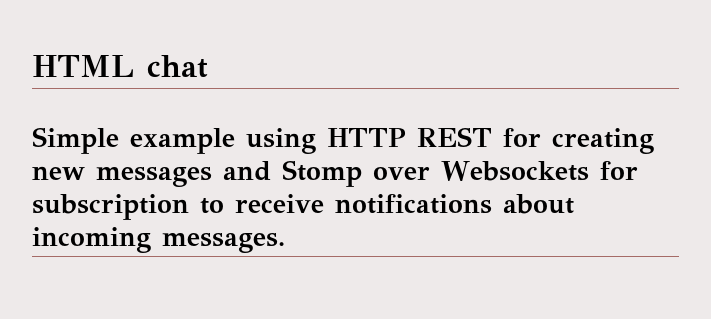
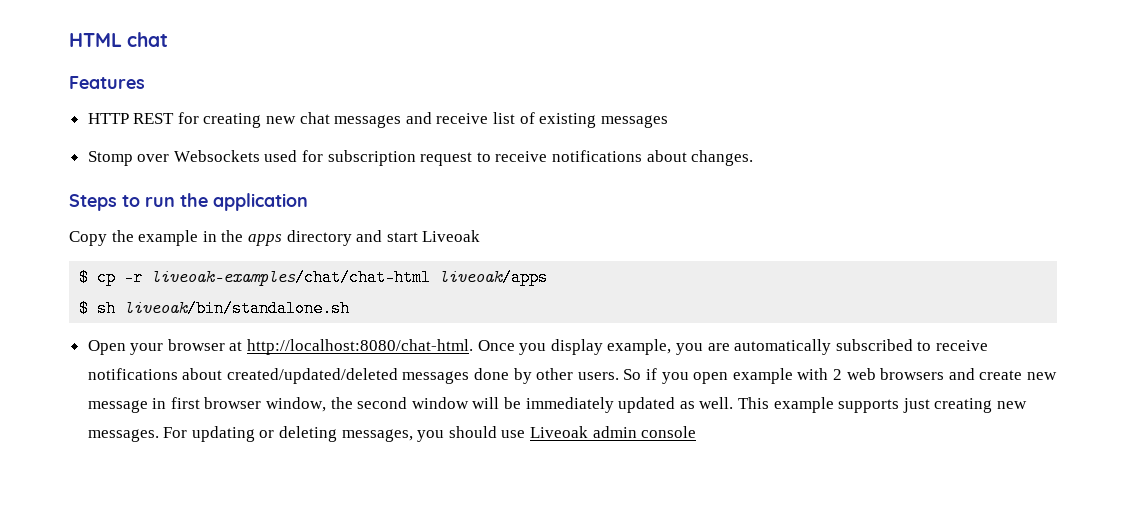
- Simple example using HTTP REST for creating new messages and Stomp over Websockets for subscription to receive notifications about incoming messages.
+ Features
+ HTTP REST for creating new chat messages and receive list of existing messages
+ Stomp over Websockets used for subscription request to receive notifications about changes.
+ Steps to run the application
+ Copy the example in the apps directory and start Liveoak
+ $ cp -r liveoak-examples/chat/chat-html liveoak/apps
+ $ sh liveoak/bin/standalone.sh
+ Open your browser at http://localhost:8080/chat-html. Once you display example, you are automatically subscribed to receive notifications about created/updated/deleted messages done by other users. So if you open example with 2 web browsers and create new message in first browser window, the second window will be immediately updated as well. This example supports just creating new messages. For updating or deleting messages, you should use Liveoak admin console

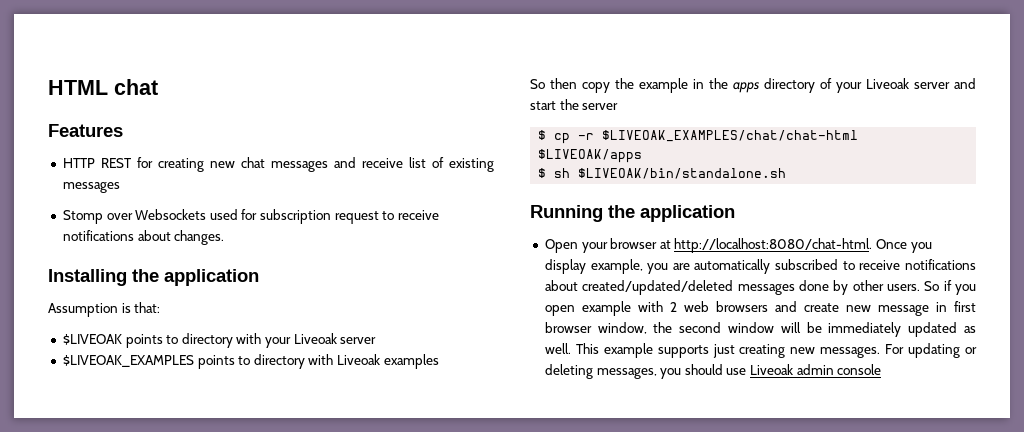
- Steps to run the application
- Copy the example in the apps directory and start Liveoak
+ Installing the application
+ Assumption is that:
+ $LIVEOAK points to directory with your Liveoak server
+ $LIVEOAK_EXAMPLES points to directory with Liveoak examples
+ So then copy the example in the apps directory of your Liveoak server and start the server
- $ cp -r liveoak-examples/chat/chat-html liveoak/apps
+ $ cp -r $LIVEOAK_EXAMPLES/chat/chat-html $LIVEOAK/apps
- $ sh liveoak/bin/standalone.sh
+ $ sh $LIVEOAK/bin/standalone.sh
+ Running the application

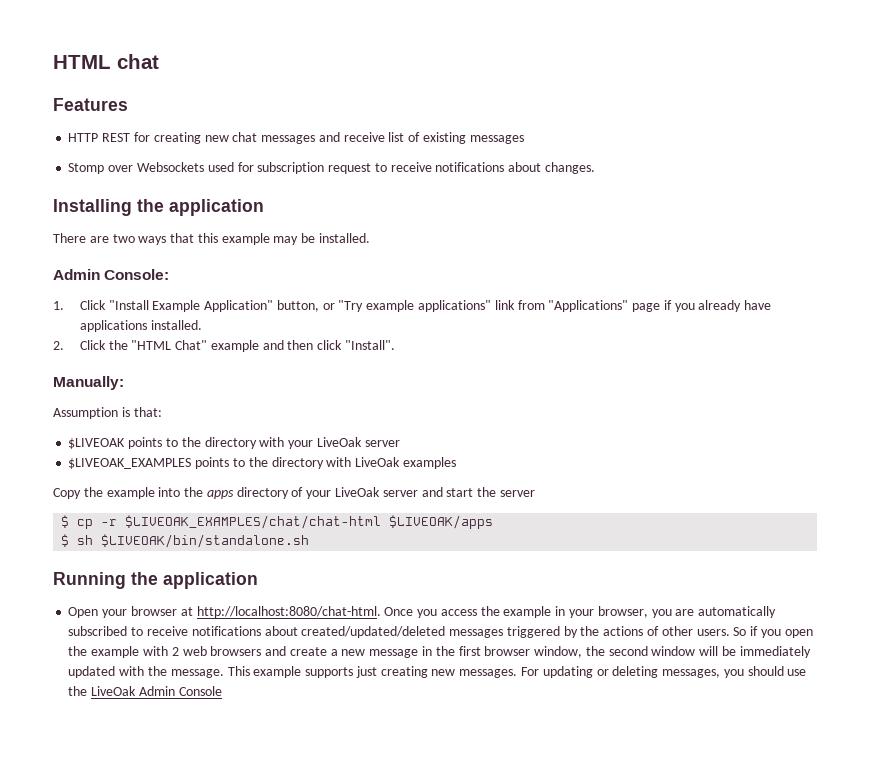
+ There are two ways that this example may be installed.
+ Admin Console:
+ 1. Click "Install Example Application" button, or "Try example applications" link from "Applications" page if you already have applications installed.
+ 2. Click the "HTML Chat" example and then click "Install".
+ Manually:
- $LIVEOAK points to directory with your Liveoak server
+ $LIVEOAK points to the directory with your LiveOak server
- $LIVEOAK_EXAMPLES points to directory with Liveoak examples
+ $LIVEOAK_EXAMPLES points to the directory with LiveOak examples
- So then copy the example in the apps directory of your Liveoak server and start the server
+ Copy the example into the apps directory of your LiveOak server and start the server
- Once you display example, you are automatically subscribed to receive notifications about created/updated/deleted messages done by other users.
+ Once you access the example in your browser, you are automatically subscribed to receive notifications about created/updated/deleted messages triggered by the actions of other users.
- So if you open example with 2 web browsers and create new message in first browser window, the second window will be immediately updated as well.
+ So if you open the example with 2 web browsers and create a new message in the first browser window, the second window will be immediately updated with the message.
- For updating or deleting messages, you should use Liveoak admin console
+ For updating or deleting messages, you should use the LiveOak Admin Console

